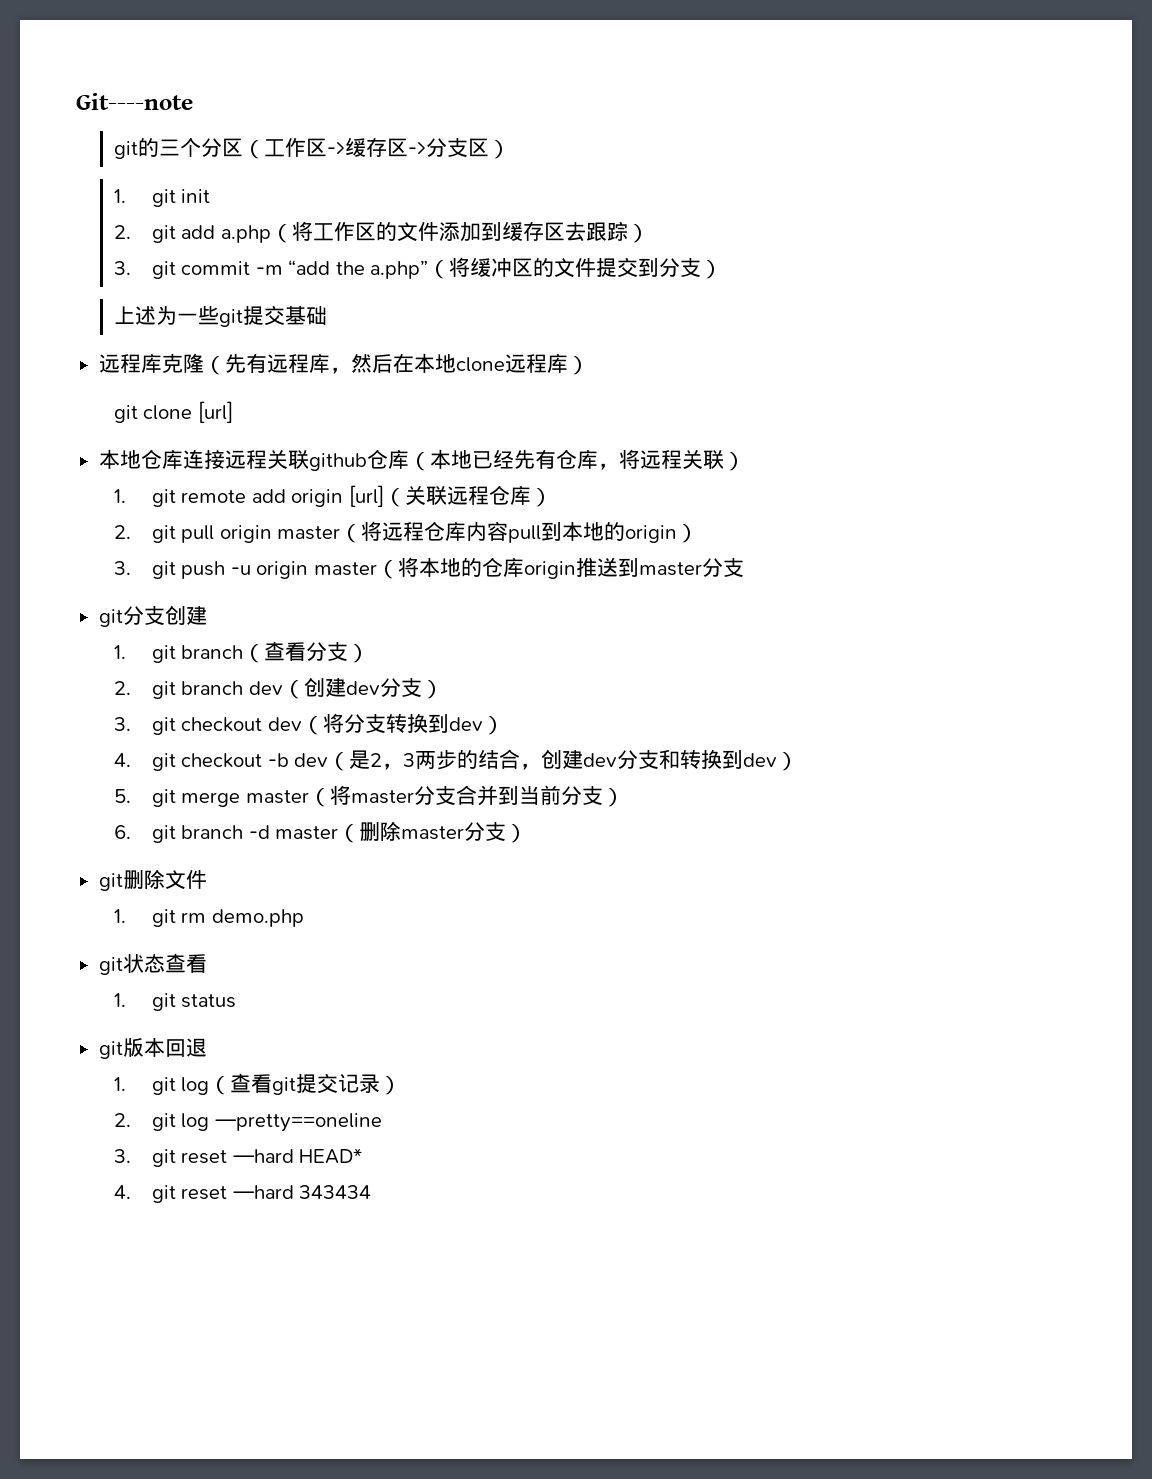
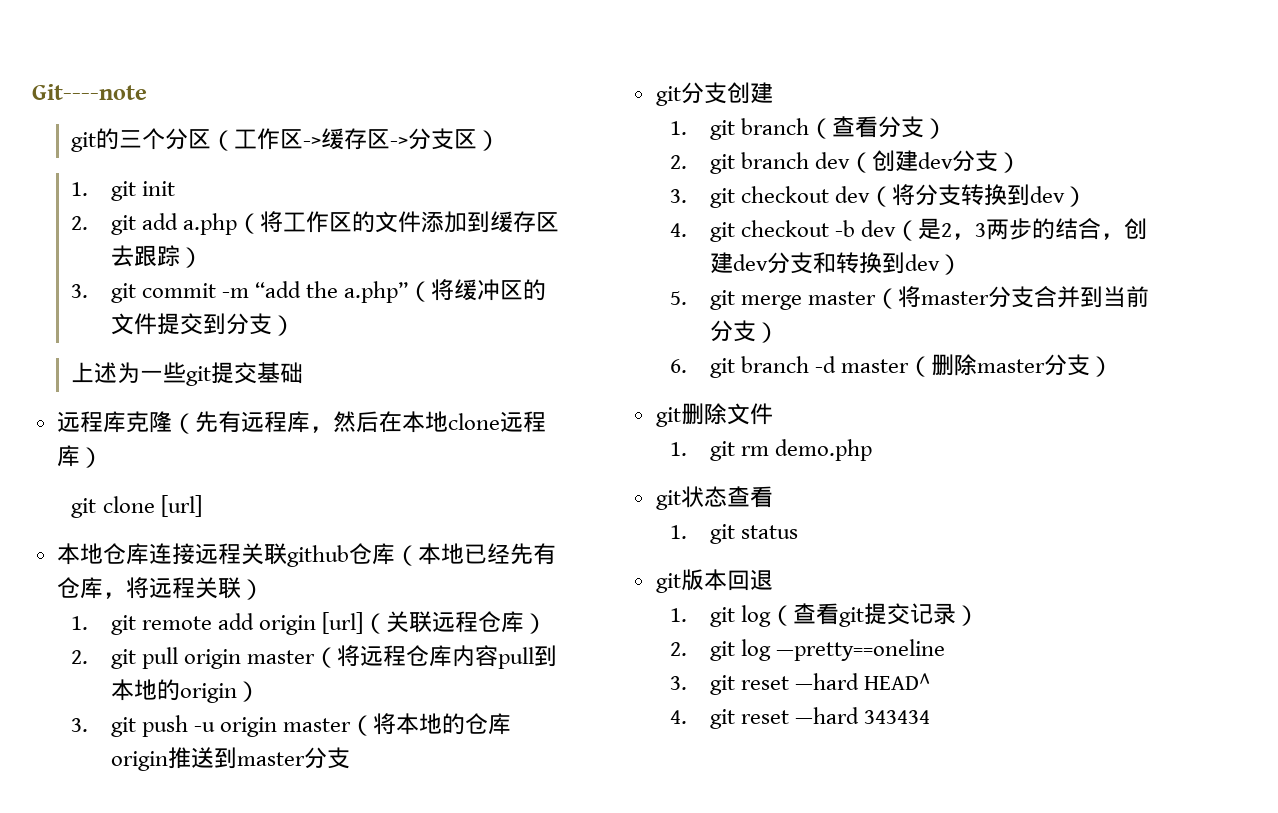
- 3. git reset —hard HEAD*
+ 3. git reset —hard HEAD^

